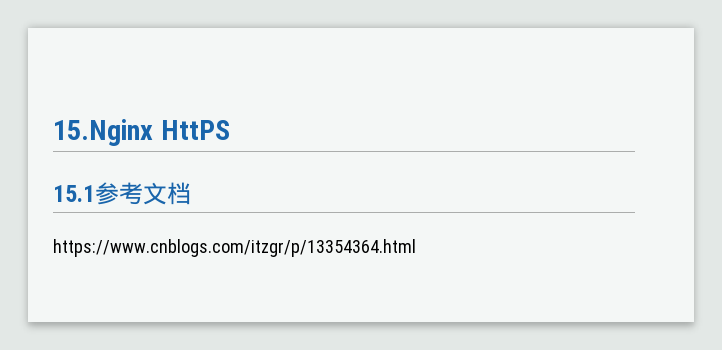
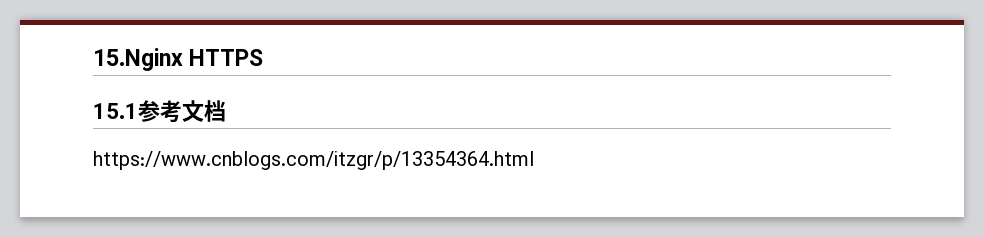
- 15.Nginx HttPS
+ 15.Nginx HTTPS

